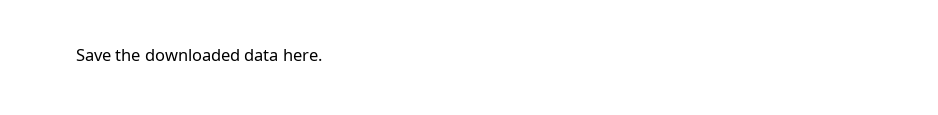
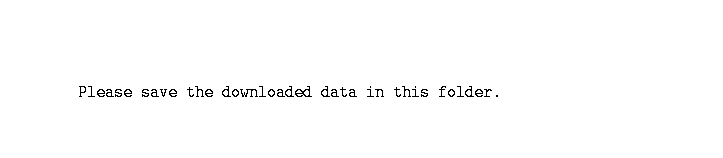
- Save the downloaded data here.
+ Please save the downloaded data in this folder.

